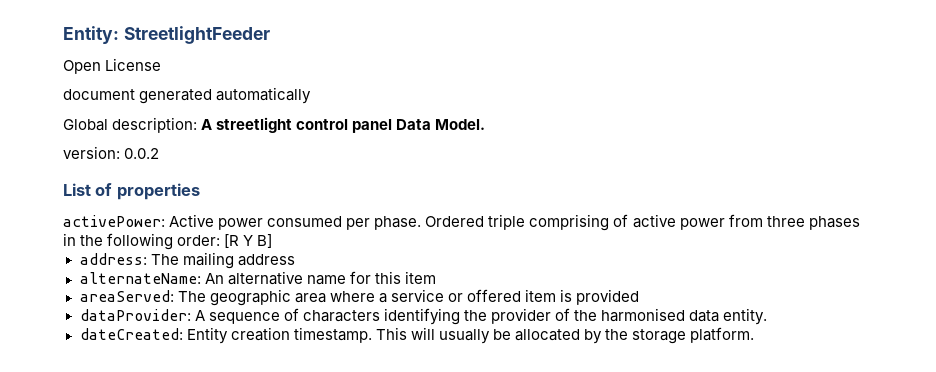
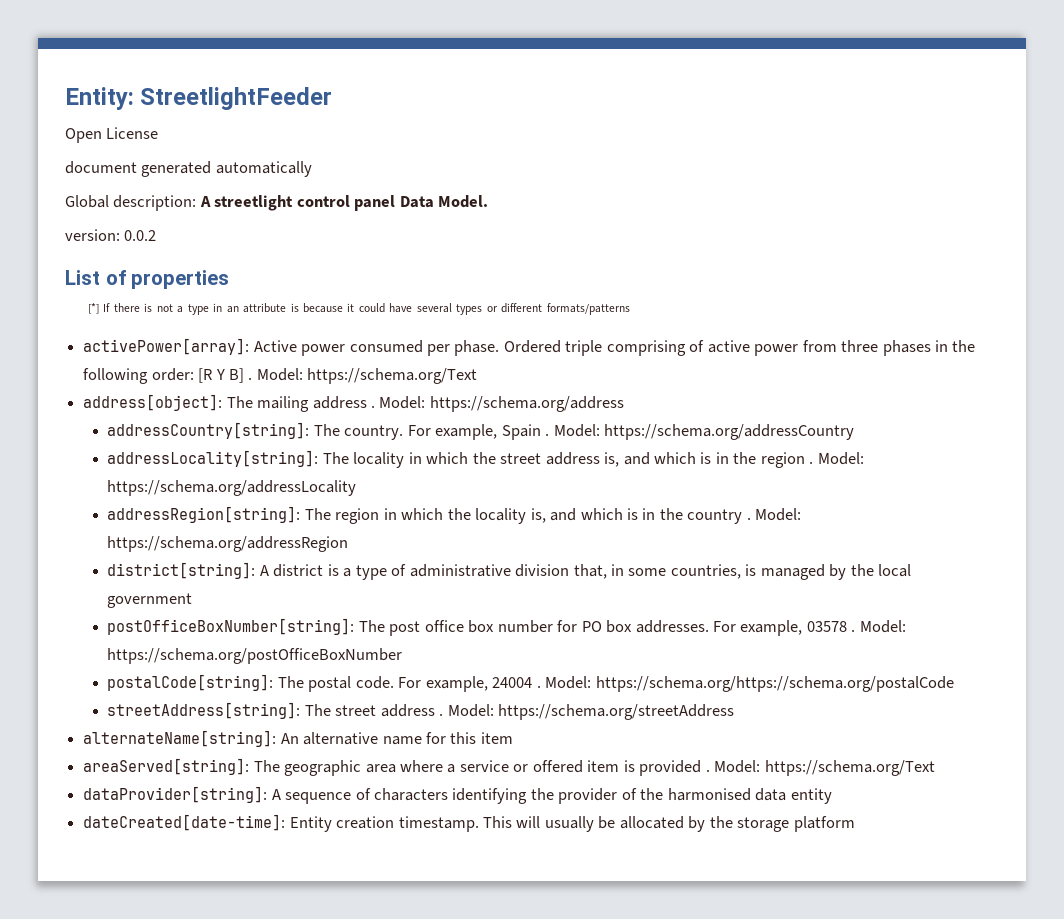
- activePower: Active power consumed per phase.
+ [*] If there is not a type in an attribute is because it could have several types or different formats/patterns
+ activePower[array]: Active power consumed per phase.
- Ordered triple comprising of active power from three phases in the following order: [R Y B]
- address: The mailing address
- alternateName: An alternative name for this item
+ Ordered triple comprising of active power from three phases in the following order: [R Y B] . Model: https://schema.org/Text
+ address[object]: The mailing address . Model: https://schema.org/address
+ addressCountry[string]: The country. For example, Spain . Model: https://schema.org/addressCountry
+ addressLocality[string]: The locality in which the street address is, and which is in the region . Model: https://schema.org/addressLocality
+ addressRegion[string]: The region in which the locality is, and which is in the country . Model: https://schema.org/addressRegion
+ district[string]: A district is a type of administrative division that, in some countries, is managed by the local government
+ postOfficeBoxNumber[string]: The post office box number for PO box addresses. For example, 03578 . Model: https://schema.org/postOfficeBoxNumber
+ postalCode[string]: The postal code. For example, 24004 . Model: https://schema.org/https://schema.org/postalCode
+ streetAddress[string]: The street address . Model: https://schema.org/streetAddress
+ alternateName[string]: An alternative name for this item
- areaServed: The geographic area where a service or offered item is provided
- dataProvider: A sequence of characters identifying the provider of the harmonised data entity.
- dateCreated: Entity creation timestamp.
+ areaServed[string]: The geographic area where a service or offered item is provided . Model: https://schema.org/Text
+ dataProvider[string]: A sequence of characters identifying the provider of the harmonised data entity
+ dateCreated[date-time]: Entity creation timestamp.
- This will usually be allocated by the storage platform.
+ This will usually be allocated by the storage platform

